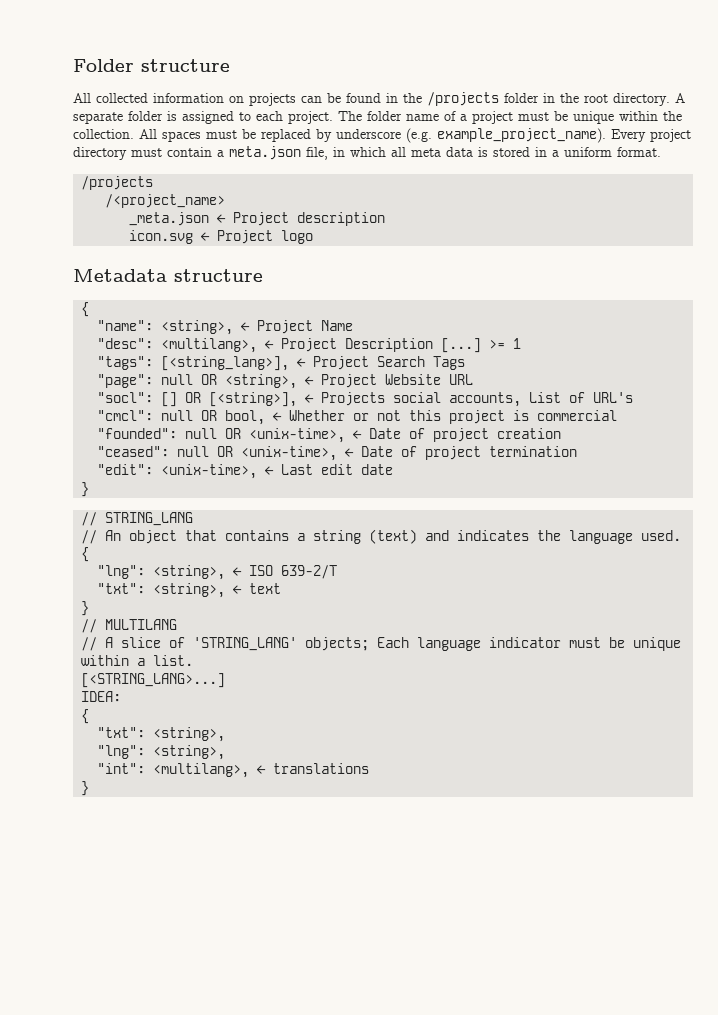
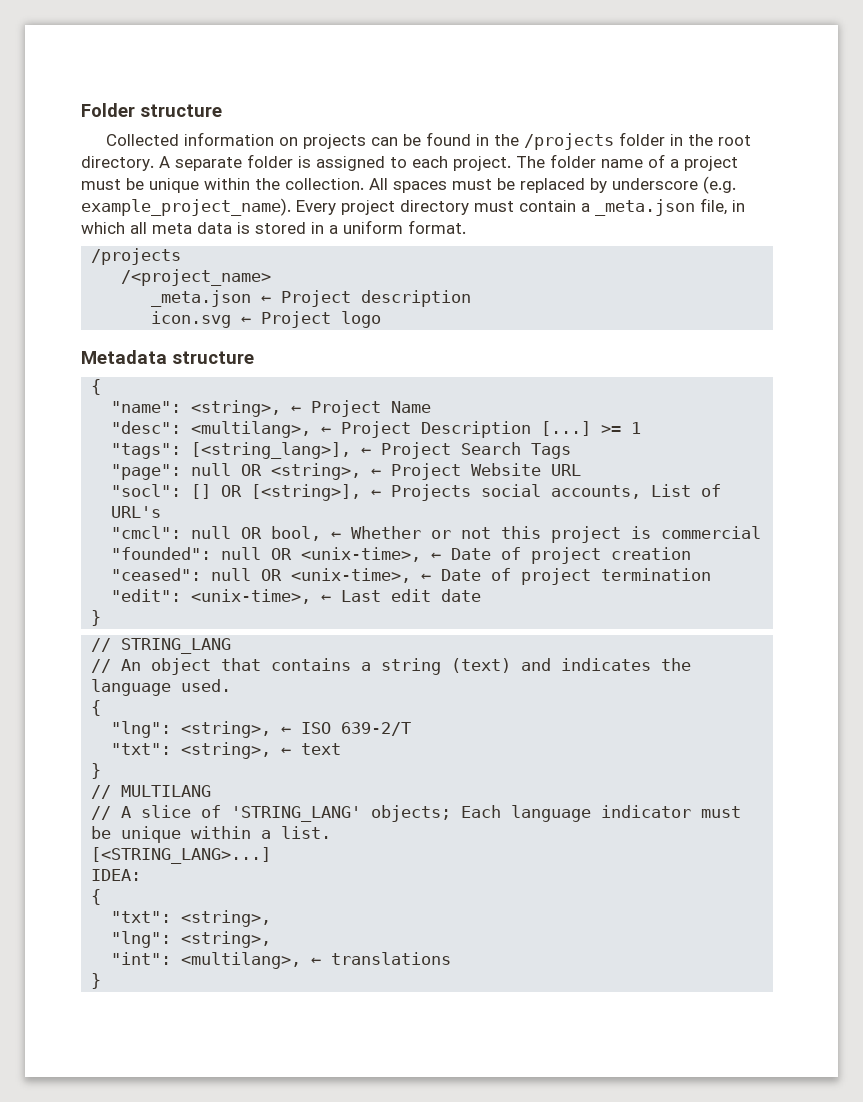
- All collected information on projects can be found in the /projects folder in the root directory.
+ Collected information on projects can be found in the /projects folder in the root directory.
- Every project directory must contain a meta.json file, in which all meta data is stored in a uniform format.
+ Every project directory must contain a _meta.json file, in which all meta data is stored in a uniform format.

